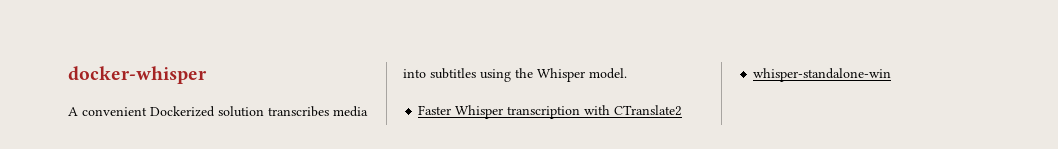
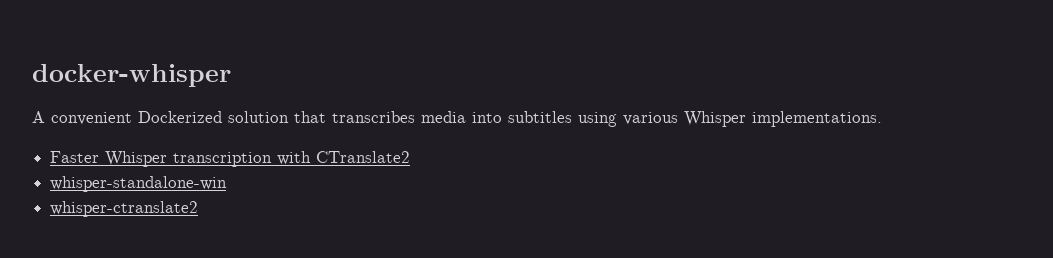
- A convenient Dockerized solution transcribes media into subtitles using the Whisper model.
+ A convenient Dockerized solution that transcribes media into subtitles using various Whisper implementations.
+ whisper-ctranslate2

